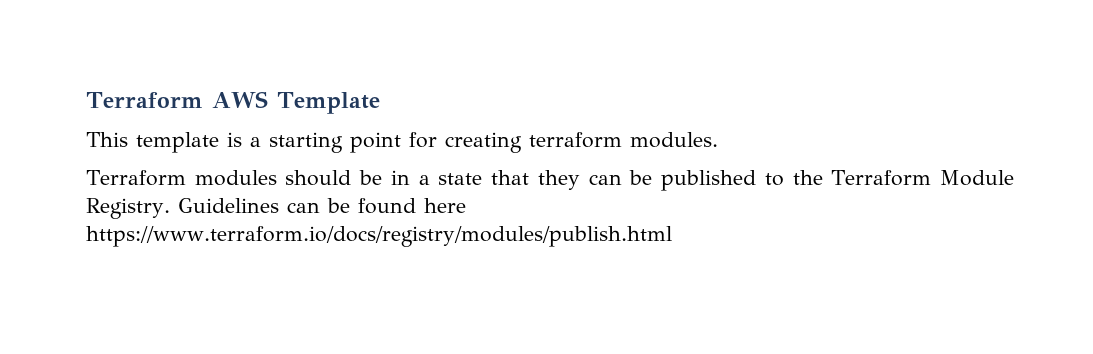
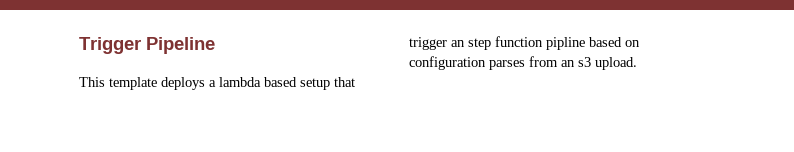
- Terraform AWS Template
+ Trigger Pipeline
- This template is a starting point for creating terraform modules.
- Terraform modules should be in a state that they can be published to the Terraform Module Registry. Guidelines can be found here https://www.terraform.io/docs/registry/modules/publish.html
+ This template deploys a lambda based setup that trigger an step function pipline based on configuration parses from an s3 upload.

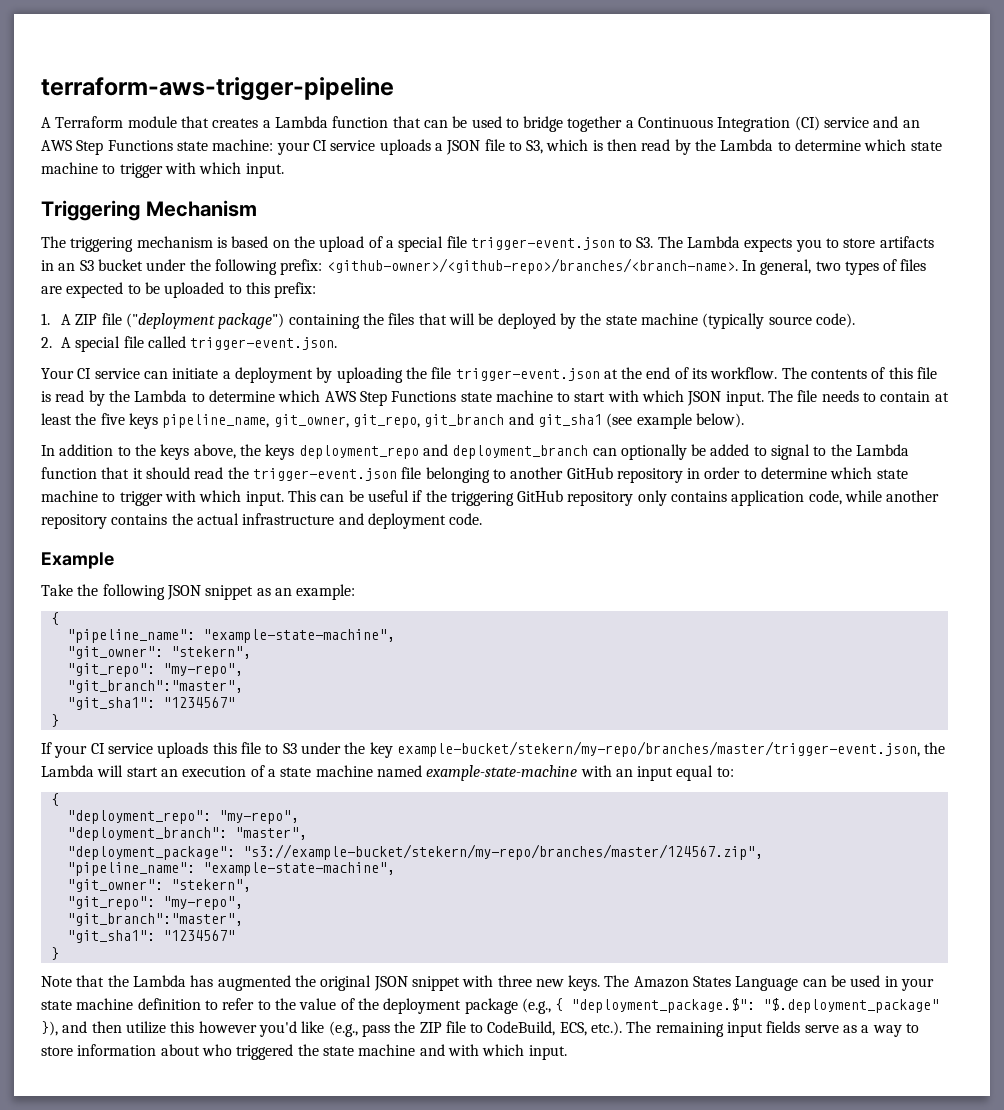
- Trigger Pipeline
- This template deploys a lambda based setup that trigger an step function pipline based on configuration parses from an s3 upload.
+ terraform-aws-trigger-pipeline
+ A Terraform module that creates a Lambda function that can be used to bridge together a Continuous Integration (CI) service and an AWS Step Functions state machine: your CI service uploads a JSON file to S3, which is then read by the Lambda to determine which state machine to trigger with which input.
+ Triggering Mechanism
+ The triggering mechanism is based on the upload of a special file trigger-event.json to S3. The Lambda expects you to store artifacts in an S3 bucket under the following prefix: <github-owner>/<github-repo>/branches/<branch-name>. In general, two types of files are expected to be uploaded to this prefix:
+ 1. A ZIP file ("deployment package") containing the files that will be deployed by the state machine (typically source code).
+ 2. A special file called trigger-event.json.
+ Your CI service can initiate a deployment by uploading the file trigger-event.json at the end of its workflow. The contents of this file is read by the Lambda to determine which AWS Step Functions state machine to start with which JSON input. The file needs to contain at least the five keys pipeline_name, git_owner, git_repo, git_branch and git_sha1 (see example below).
+ In addition to the keys above, the keys deployment_repo and deployment_branch can optionally be added to signal to the Lambda function that it should read the trigger-event.json file belonging to another GitHub repository in order to determine which state machine to trigger with which input. This can be useful if the triggering GitHub repository only contains application code, while another repository contains the actual infrastructure and deployment code.
+ Example
+ Take the following JSON snippet as an example:
+ {
+ "pipeline_name": "example-state-machine",
+ "git_owner": "stekern",
+ "git_repo": "my-repo",
+ "git_branch":"master",
+ "git_sha1": "1234567"
+ }
+ If your CI service uploads this file to S3 under the key example-bucket/stekern/my-repo/branches/master/trigger-event.json, the Lambda will start an execution of a state machine named example-state-machine with an input equal to:
+ {
+ "deployment_repo": "my-repo",
+ "deployment_branch": "master",
+ "deployment_package": "s3://example-bucket/stekern/my-repo/branches/master/124567.zip",
+ "pipeline_name": "example-state-machine",
+ "git_owner": "stekern",
+ "git_repo": "my-repo",
+ "git_branch":"master",
+ "git_sha1": "1234567"
+ }
+ Note that the Lambda has augmented the original JSON snippet with three new keys. The Amazon States Language can be used in your state machine definition to refer to the value of the deployment package (e.g., { "deployment_package.$": "$.deployment_package" }), and then utilize this however you'd like (e.g., pass the ZIP file to CodeBuild, ECS, etc.). The remaining input fields serve as a way to store information about who triggered the state machine and with which input.

